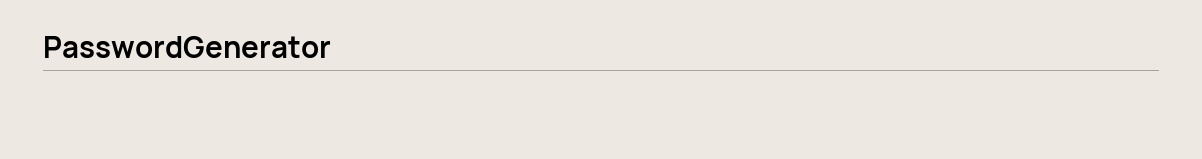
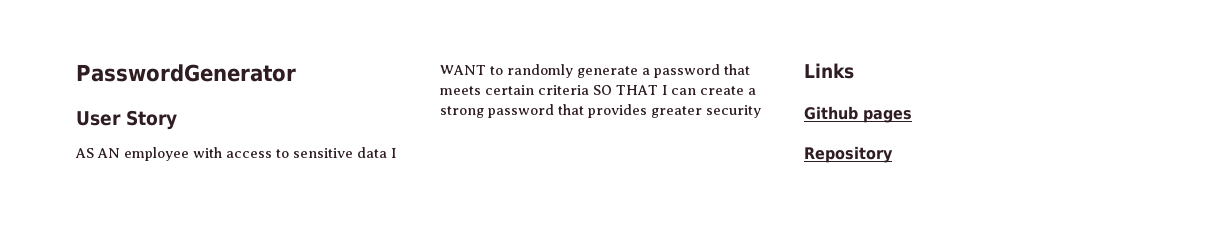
+ User Story
+ AS AN employee with access to sensitive data I WANT to randomly generate a password that meets certain criteria SO THAT I can create a strong password that provides greater security
+ Links
+ Github pages
+ Repository

